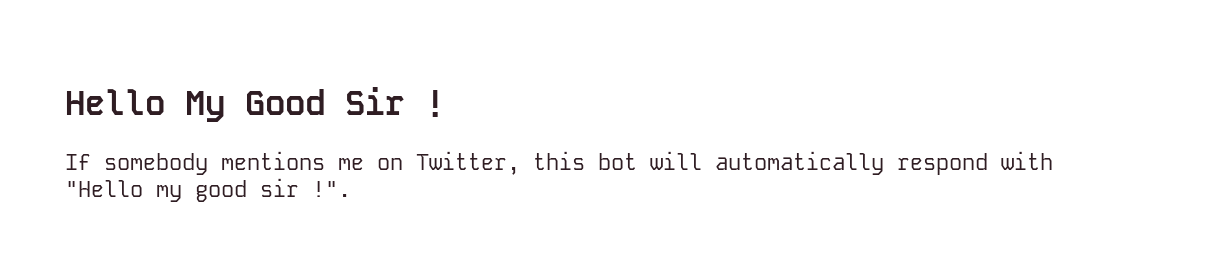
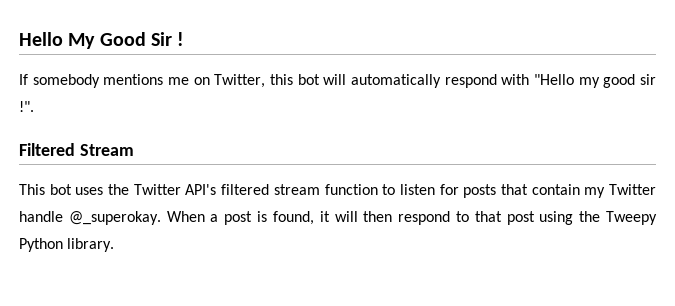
+ Filtered Stream
+ This bot uses the Twitter API's filtered stream function to listen for posts that contain my Twitter handle @_superokay. When a post is found, it will then respond to that post using the Tweepy Python library.

